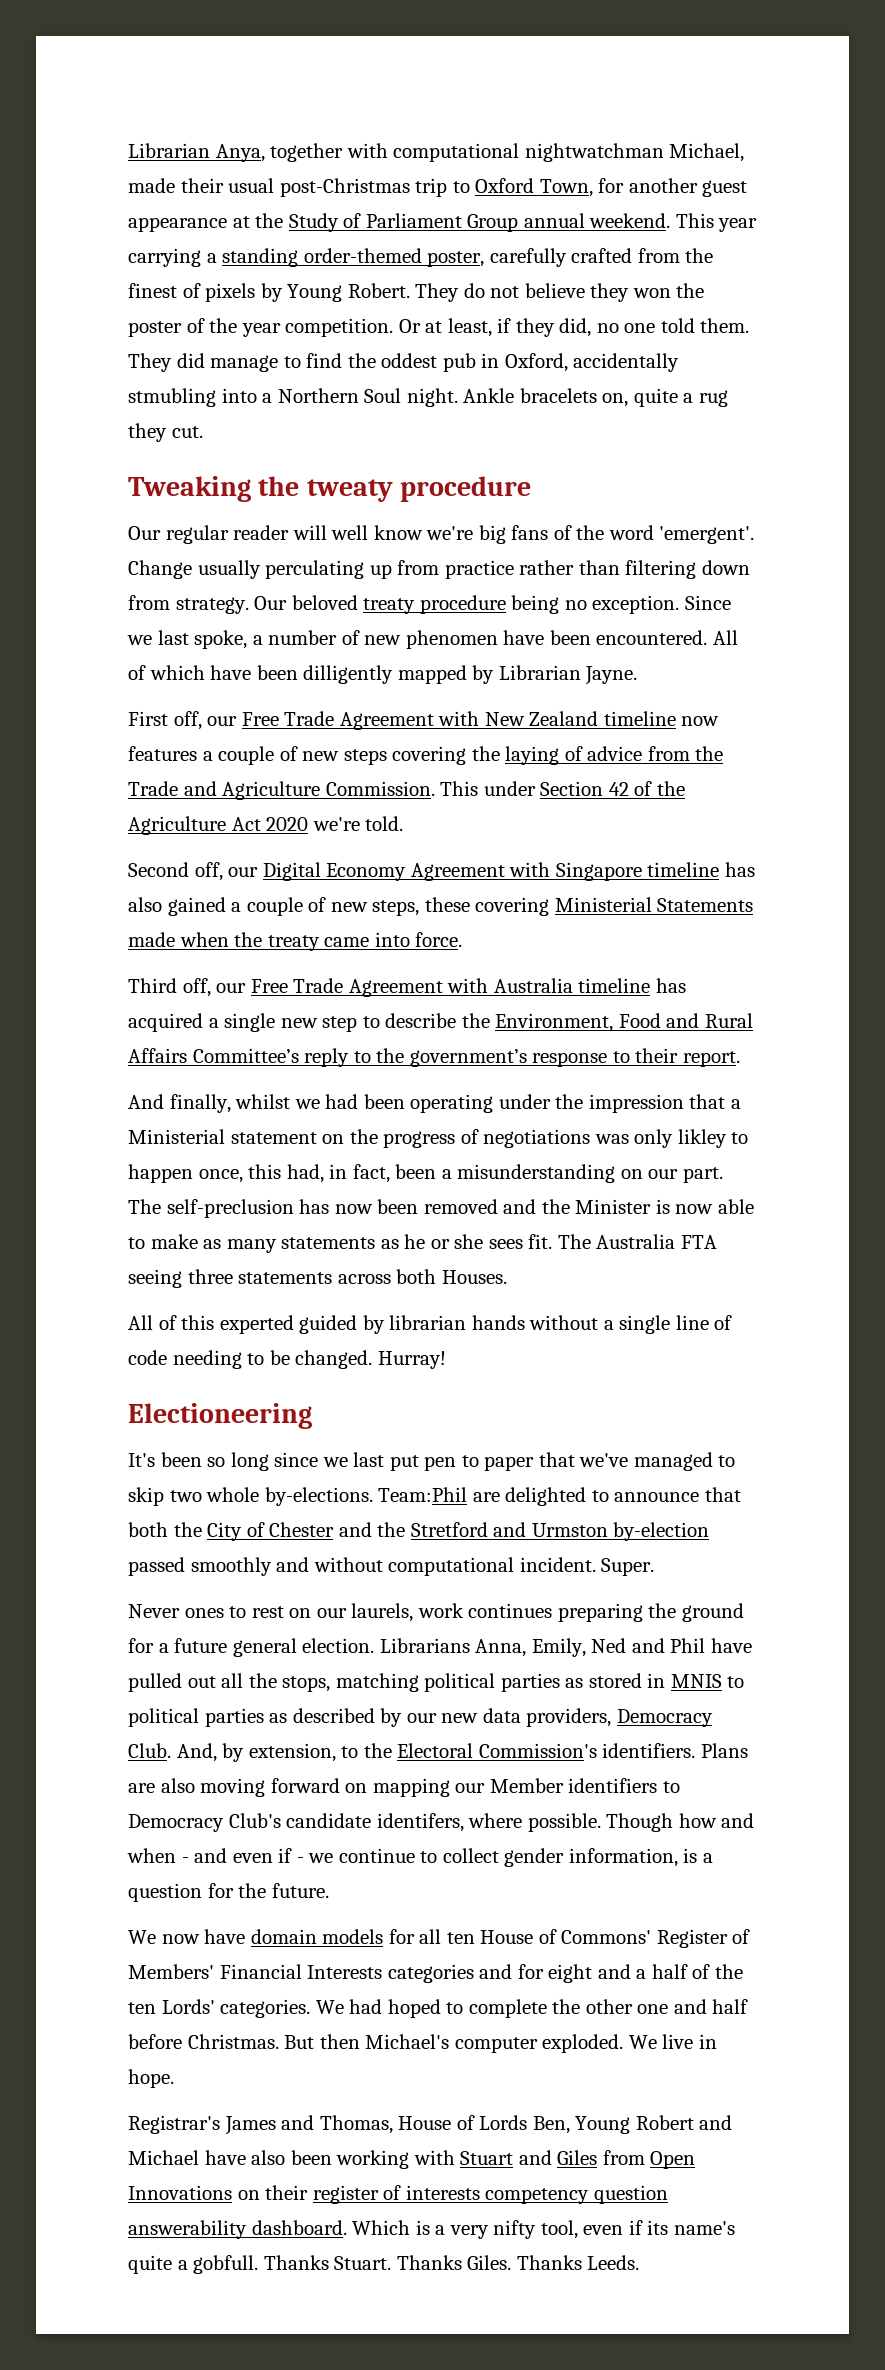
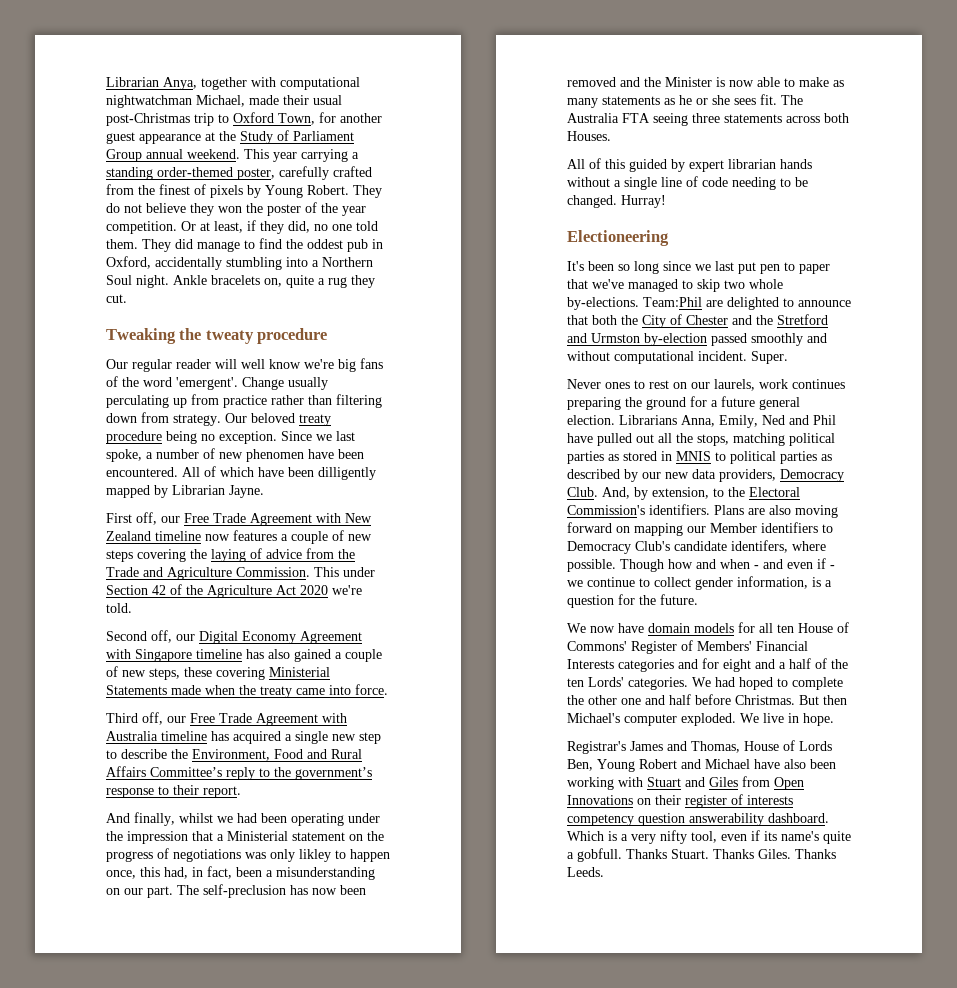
- They did manage to find the oddest pub in Oxford, accidentally stmubling into a Northern Soul night.
+ They did manage to find the oddest pub in Oxford, accidentally stumbling into a Northern Soul night.
- All of this experted guided by librarian hands without a single line of code needing to be changed.
+ All of this guided by expert librarian hands without a single line of code needing to be changed.

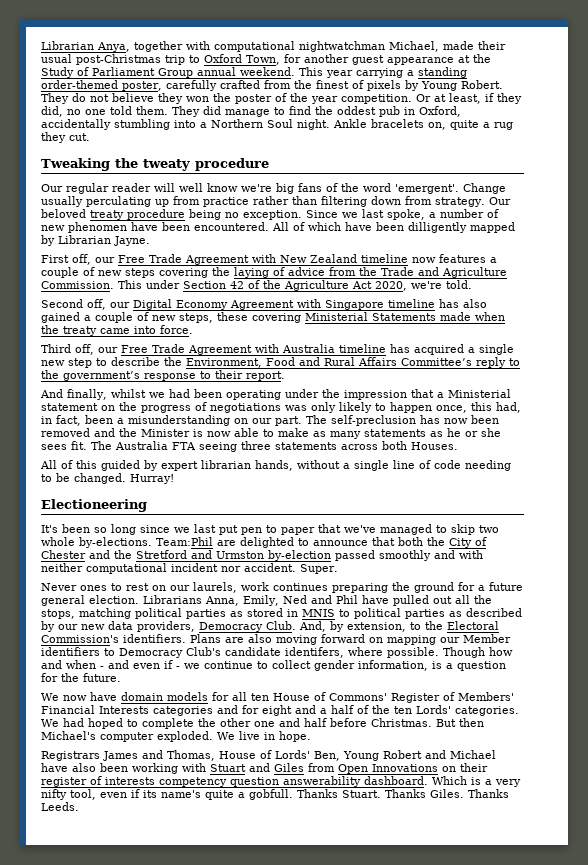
- This under Section 42 of the Agriculture Act 2020 we're told.
+ This under Section 42 of the Agriculture Act 2020, we're told.
- And finally, whilst we had been operating under the impression that a Ministerial statement on the progress of negotiations was only likley to happen once, this had, in fact, been a misunderstanding on our part.
+ And finally, whilst we had been operating under the impression that a Ministerial statement on the progress of negotiations was only likely to happen once, this had, in fact, been a misunderstanding on our part.
- All of this guided by expert librarian hands without a single line of code needing to be changed.
+ All of this guided by expert librarian hands, without a single line of code needing to be changed.
- Team:Phil are delighted to announce that both the City of Chester and the Stretford and Urmston by-election passed smoothly and without computational incident.
+ Team:Phil are delighted to announce that both the City of Chester and the Stretford and Urmston by-election passed smoothly and with neither computational incident nor accident.
- Registrar's James and Thomas, House of Lords Ben, Young Robert and Michael have also been working with Stuart and Giles from Open Innovations on their register of interests competency question answerability dashboard.
+ Registrars James and Thomas, House of Lords' Ben, Young Robert and Michael have also been working with Stuart and Giles from Open Innovations on their register of interests competency question answerability dashboard.

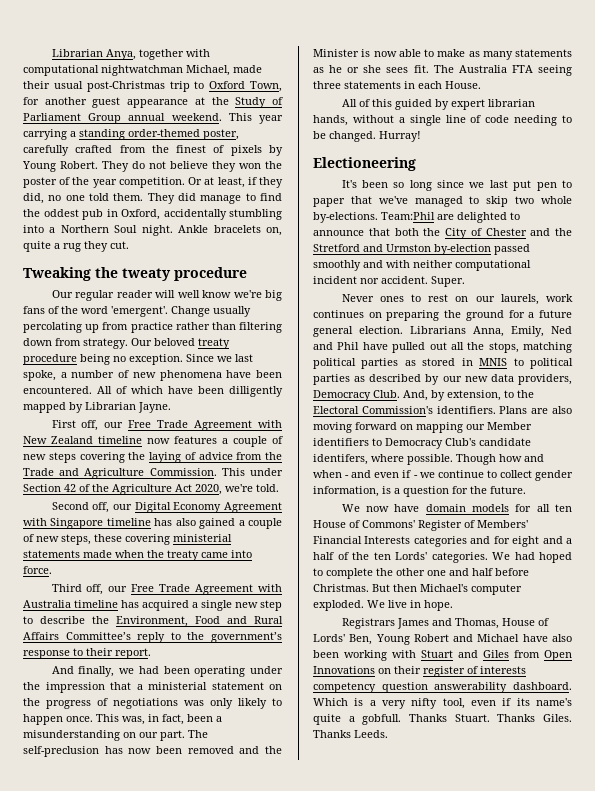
- Change usually perculating up from practice rather than filtering down from strategy.
+ Change usually percolating up from practice rather than filtering down from strategy.
- Since we last spoke, a number of new phenomen have been encountered.
+ Since we last spoke, a number of new phenomena have been encountered.
- Second off, our Digital Economy Agreement with Singapore timeline has also gained a couple of new steps, these covering Ministerial Statements made when the treaty came into force.
+ Second off, our Digital Economy Agreement with Singapore timeline has also gained a couple of new steps, these covering ministerial statements made when the treaty came into force.
- And finally, whilst we had been operating under the impression that a Ministerial statement on the progress of negotiations was only likely to happen once, this had, in fact, been a misunderstanding on our part.
+ And finally, we had been operating under the impression that a ministerial statement on the progress of negotiations was only likely to happen once. This was, in fact, been a misunderstanding on our part.
- The Australia FTA seeing three statements across both Houses.
+ The Australia FTA seeing three statements in each House.
- Never ones to rest on our laurels, work continues preparing the ground for a future general election.
+ Never ones to rest on our laurels, work continues on preparing the ground for a future general election.

